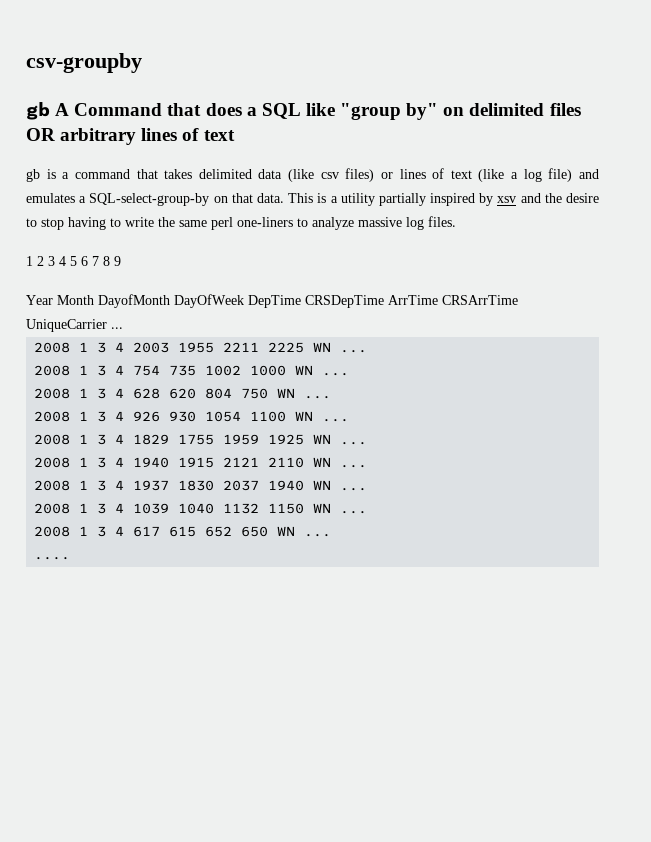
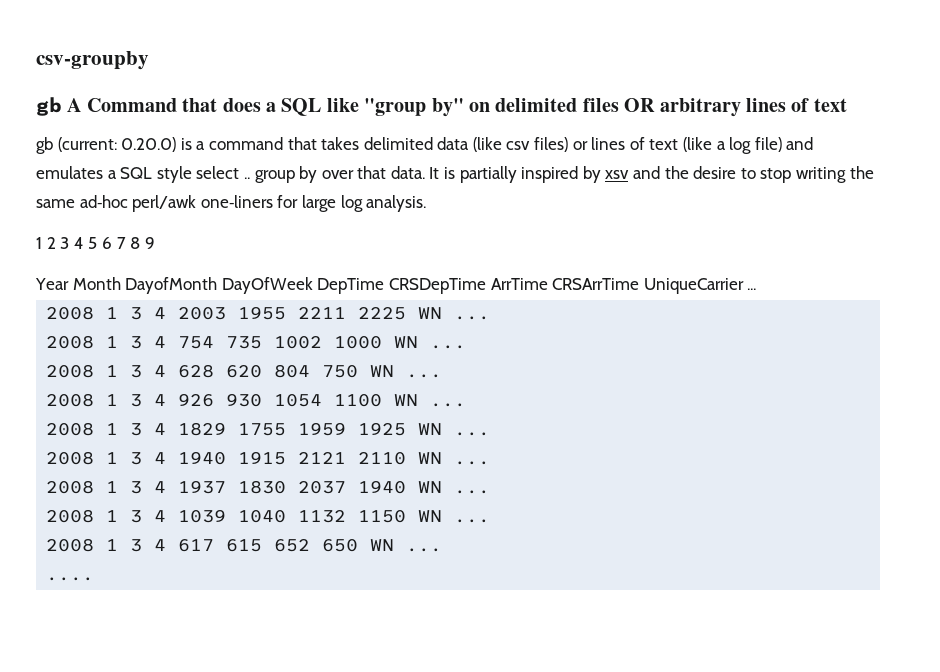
- gb is a command that takes delimited data (like csv files) or lines of text (like a log file) and emulates a SQL-select-group-by on that data. This is a utility partially inspired by xsv and the desire to stop having to write the same perl one-liners to analyze massive log files.
+ gb (current: 0.20.0) is a command that takes delimited data (like csv files) or lines of text (like a log file) and emulates a SQL style select .. group by over that data. It is partially inspired by xsv and the desire to stop writing the same ad‑hoc perl/awk one‑liners for large log analysis.

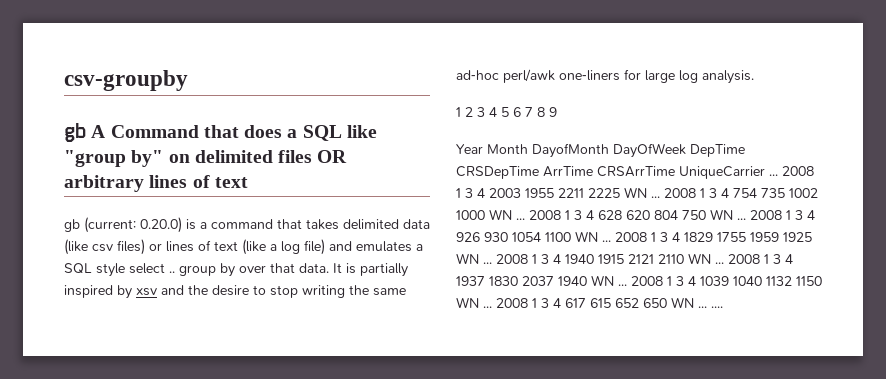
- Year Month DayofMonth DayOfWeek DepTime CRSDepTime ArrTime CRSArrTime UniqueCarrier ...
- 2008 1 3 4 2003 1955 2211 2225 WN ...
- 2008 1 3 4 754 735 1002 1000 WN ...
- 2008 1 3 4 628 620 804 750 WN ...
- 2008 1 3 4 926 930 1054 1100 WN ...
- 2008 1 3 4 1829 1755 1959 1925 WN ...
- 2008 1 3 4 1940 1915 2121 2110 WN ...
- 2008 1 3 4 1937 1830 2037 1940 WN ...
- 2008 1 3 4 1039 1040 1132 1150 WN ...
- 2008 1 3 4 617 615 652 650 WN ...
- ....
+ Year Month DayofMonth DayOfWeek DepTime CRSDepTime ArrTime CRSArrTime UniqueCarrier ... 2008 1 3 4 2003 1955 2211 2225 WN ... 2008 1 3 4 754 735 1002 1000 WN ... 2008 1 3 4 628 620 804 750 WN ... 2008 1 3 4 926 930 1054 1100 WN ... 2008 1 3 4 1829 1755 1959 1925 WN ... 2008 1 3 4 1940 1915 2121 2110 WN ... 2008 1 3 4 1937 1830 2037 1940 WN ... 2008 1 3 4 1039 1040 1132 1150 WN ... 2008 1 3 4 617 615 652 650 WN ... ....

